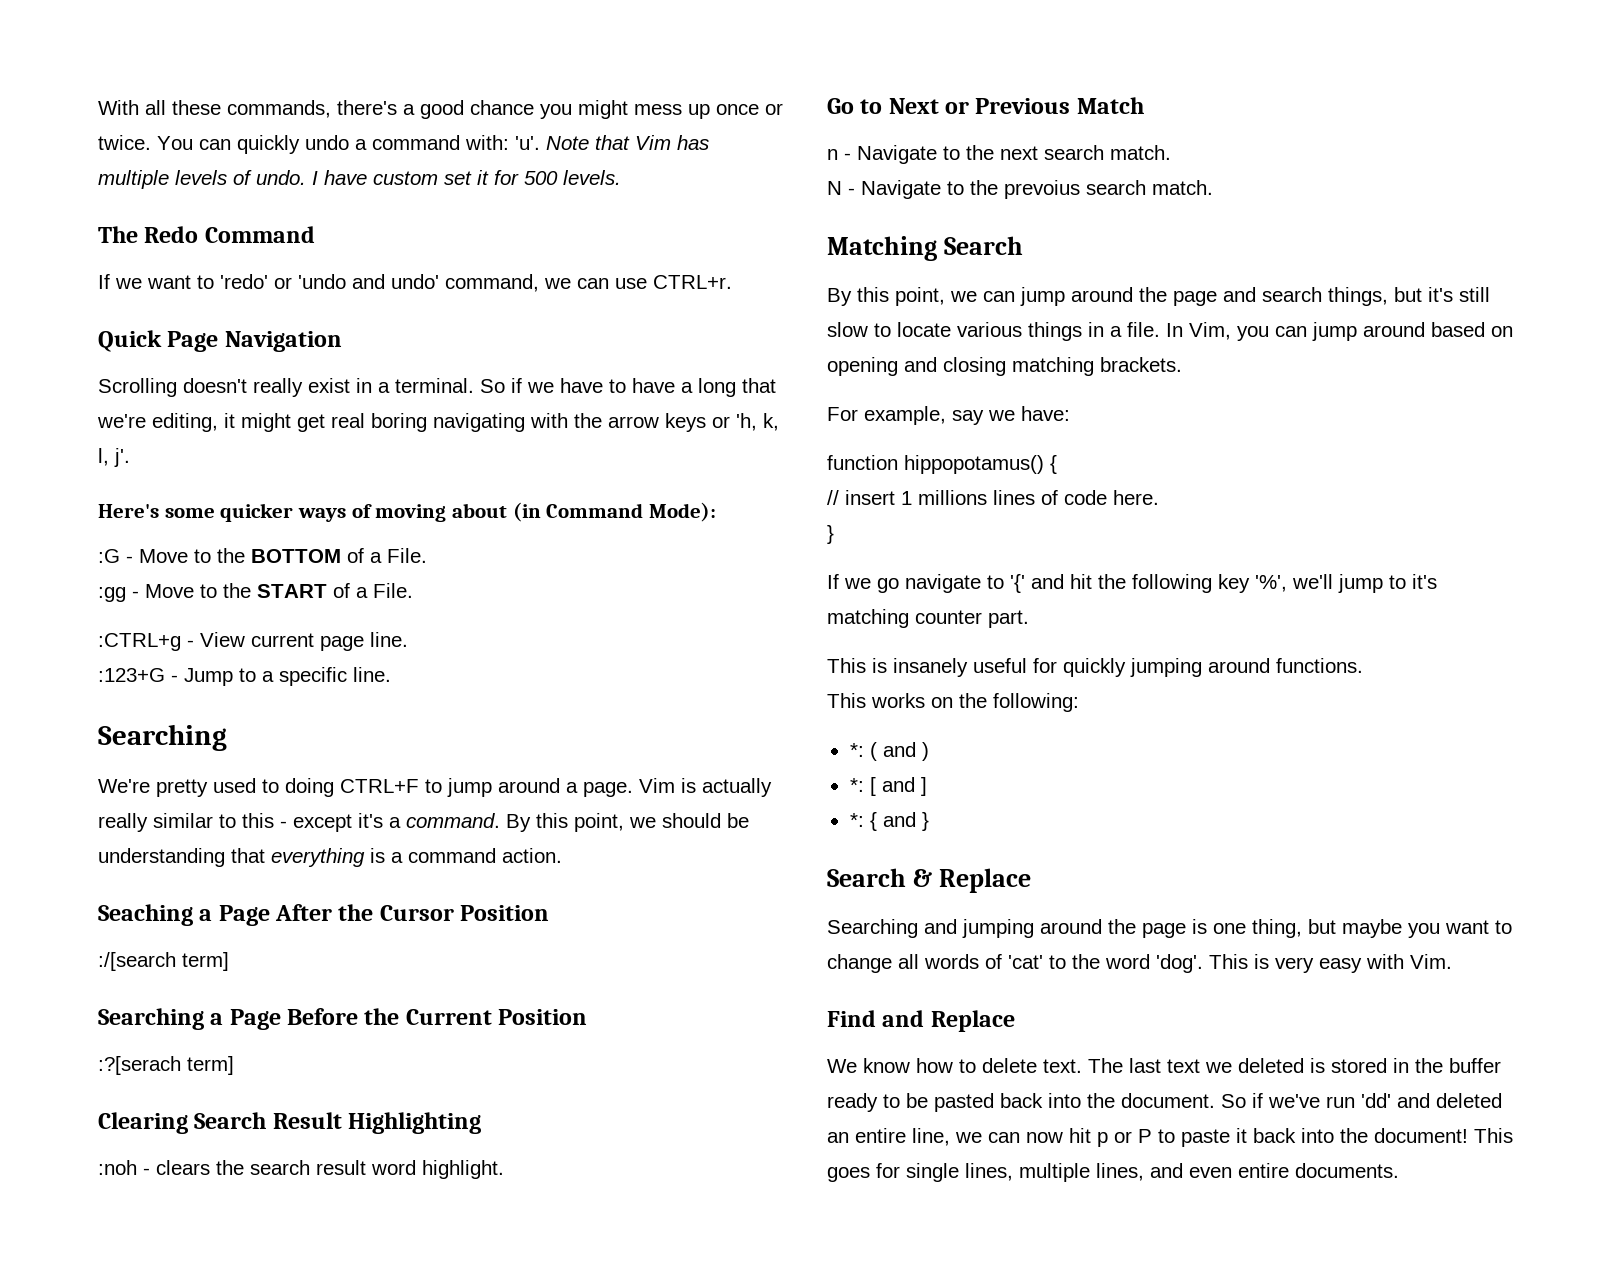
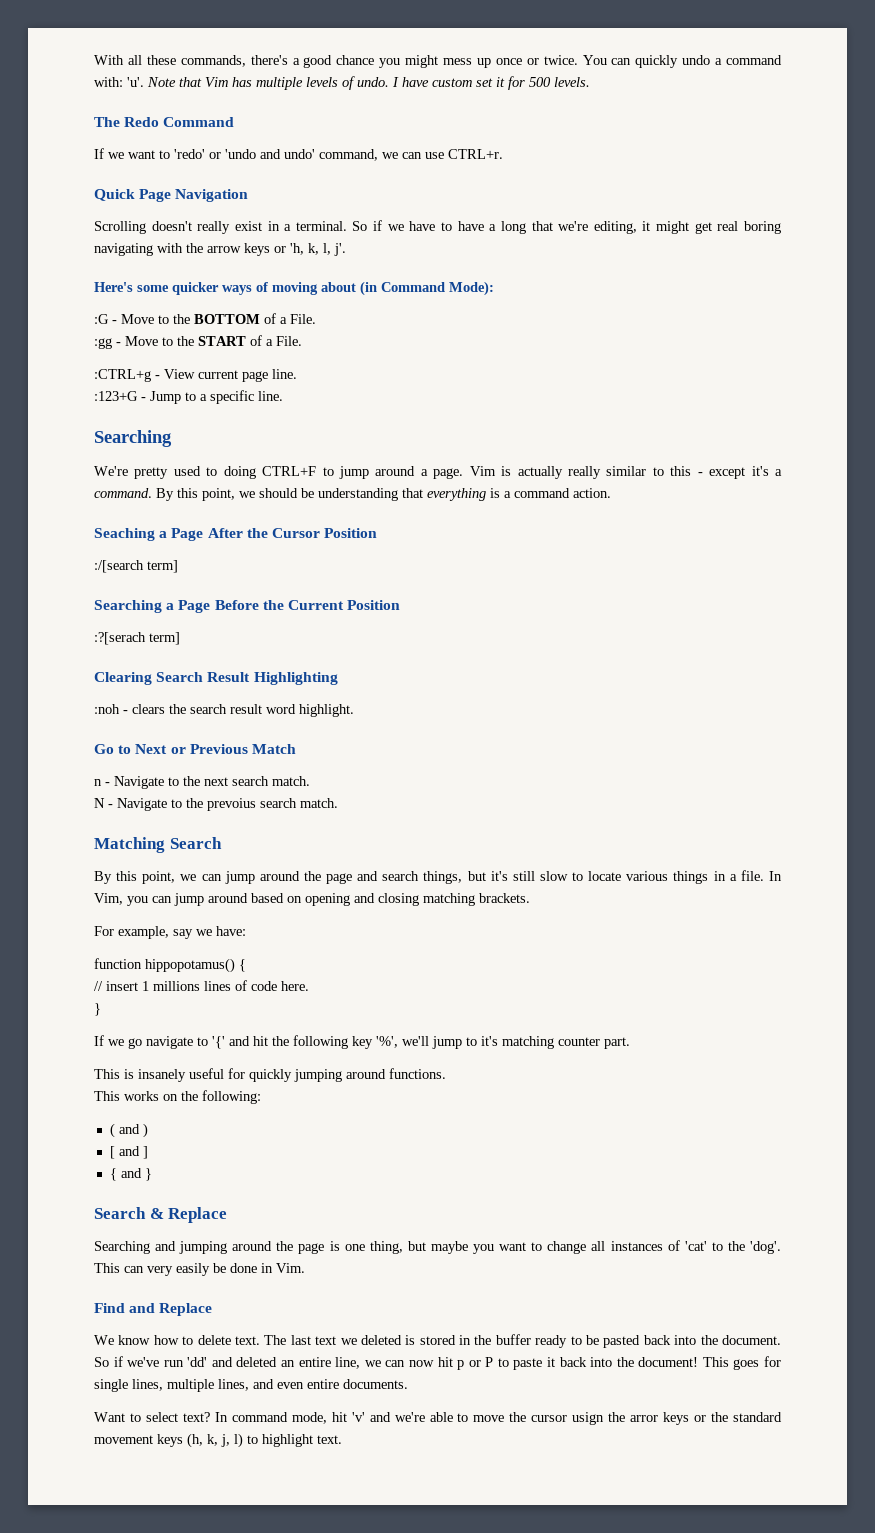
- *: ( and )
+ ( and )
- *: [ and ]
+ [ and ]
- *: { and }
+ { and }
- Searching and jumping around the page is one thing, but maybe you want to change all words of 'cat' to the word 'dog'.
+ Searching and jumping around the page is one thing, but maybe you want to change all instances of 'cat' to the 'dog'.
- This is very easy with Vim.
+ This can very easily be done in Vim.
+ Want to select text? In command mode, hit 'v' and we're able to move the cursor usign the arror keys or the standard movement keys (h, k, j, l) to highlight text.

